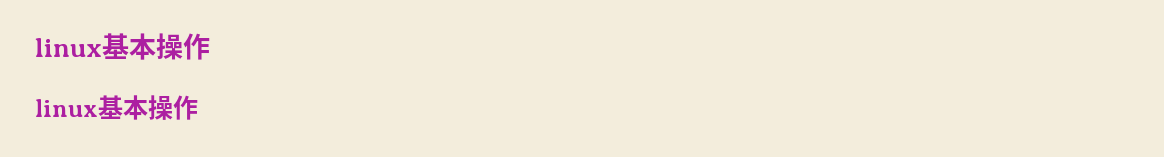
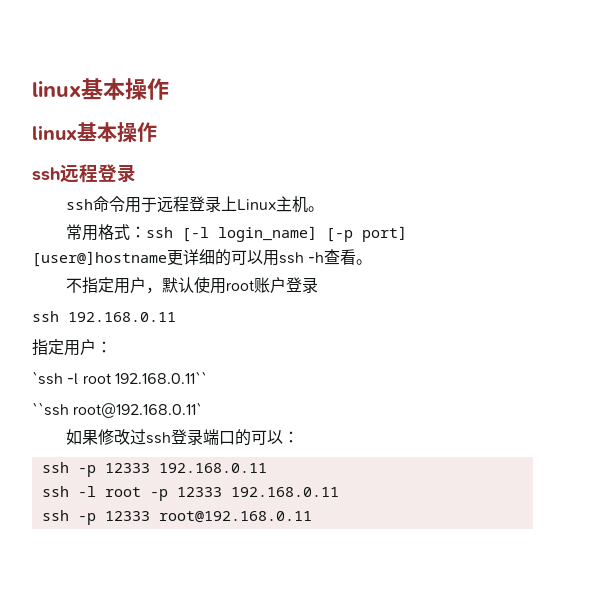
+ ssh远程登录
+ ssh命令用于远程登录上Linux主机。
+ 常用格式：ssh [-l login_name] [-p port] [user@]hostname更详细的可以用ssh -h查看。
+ 不指定用户，默认使用root账户登录
+ ssh 192.168.0.11
+ 指定用户：
+ `ssh -l root 192.168.0.11``
+ ``ssh root@192.168.0.11`
+ 如果修改过ssh登录端口的可以：
+ ssh -p 12333 192.168.0.11
+ ssh -l root -p 12333 192.168.0.11
+ ssh -p 12333 root@192.168.0.11

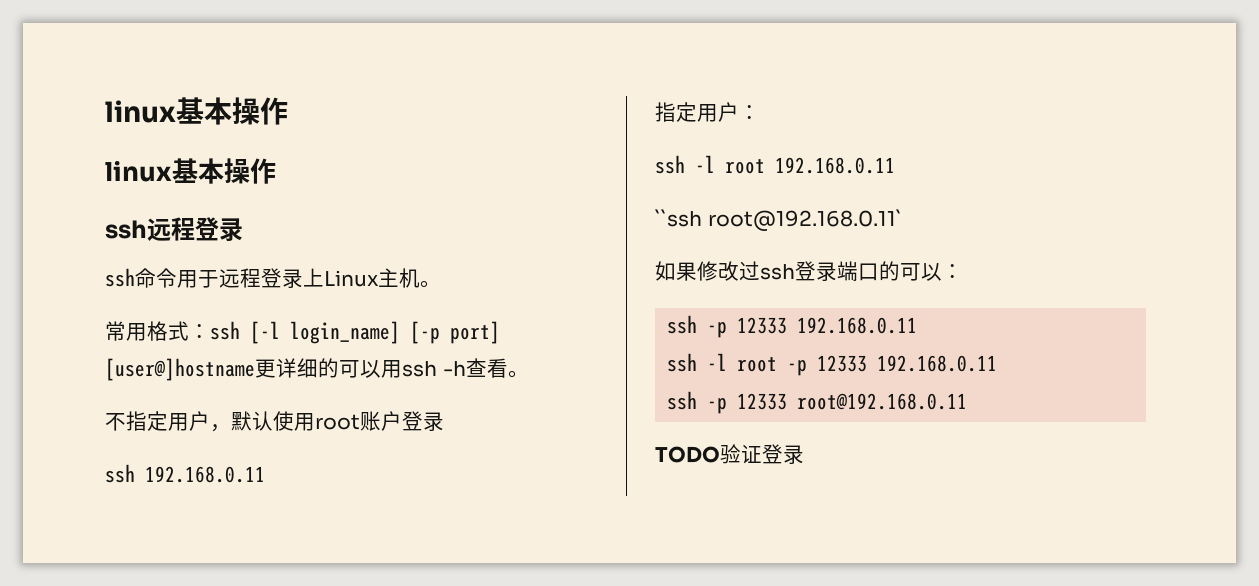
- `ssh -l root 192.168.0.11``
+ ssh -l root 192.168.0.11
+ TODO验证登录

